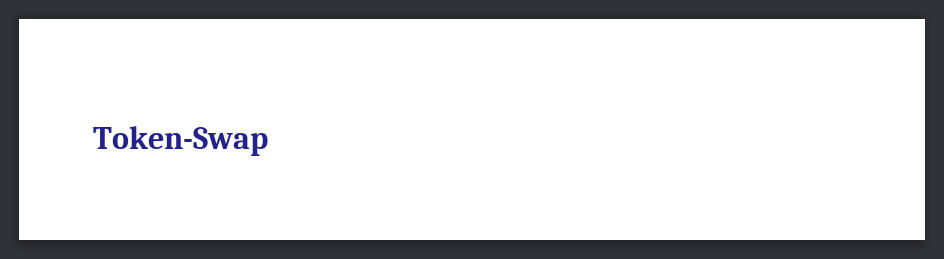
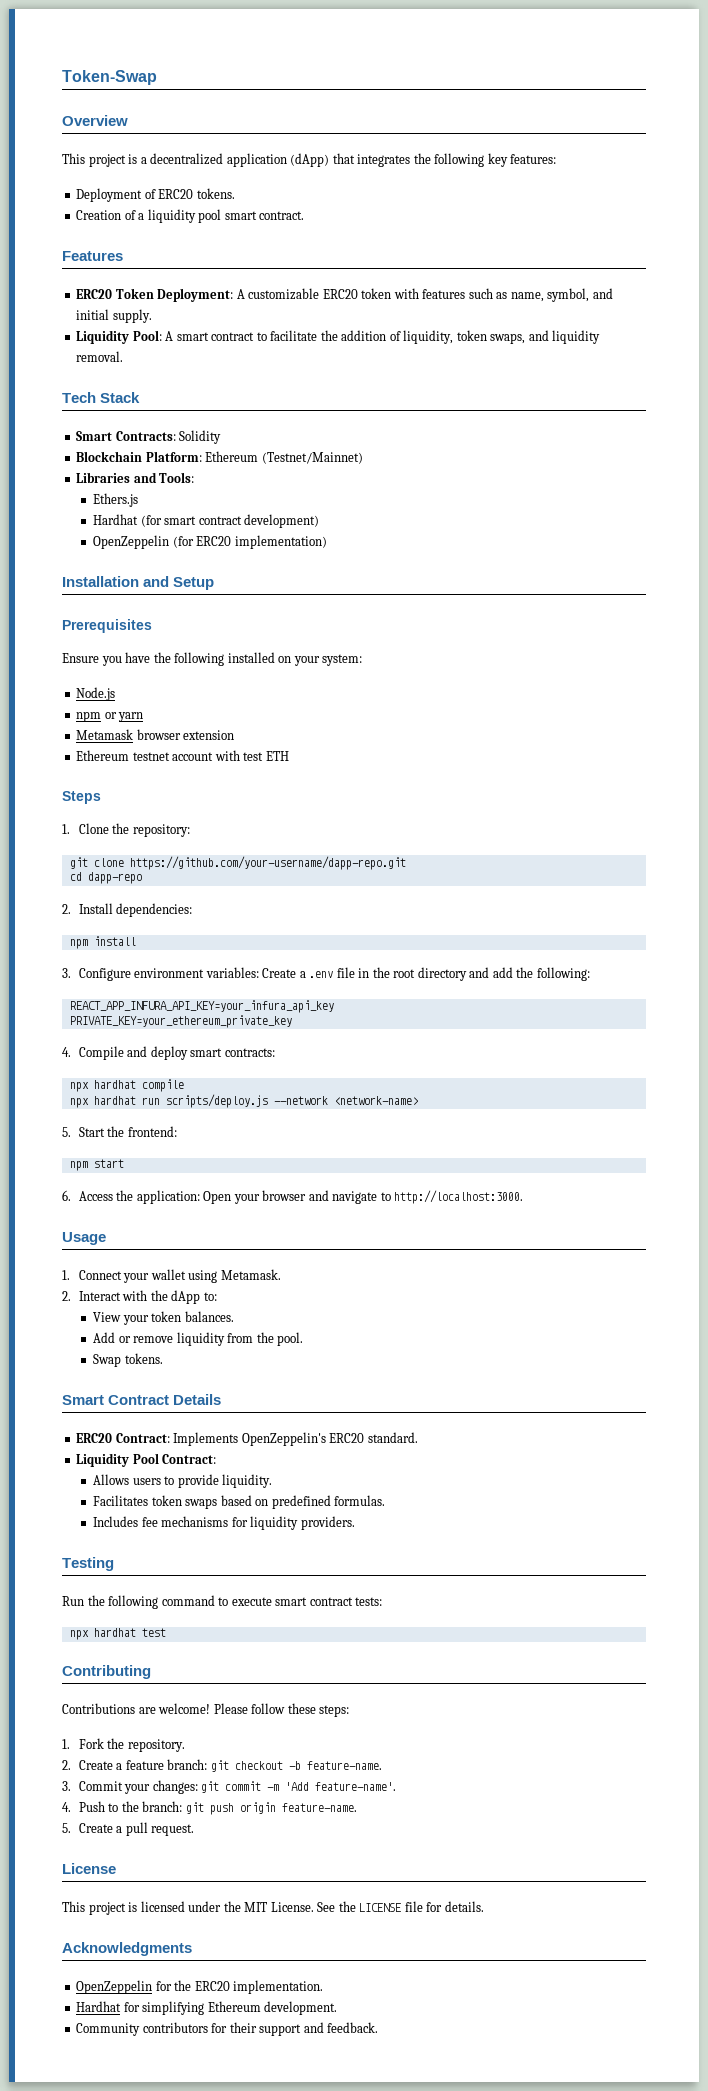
+ Overview
+ This project is a decentralized application (dApp) that integrates the following key features:
+ Deployment of ERC20 tokens.
+ Creation of a liquidity pool smart contract.
+ Features
+ ERC20 Token Deployment: A customizable ERC20 token with features such as name, symbol, and initial supply.
+ Liquidity Pool: A smart contract to facilitate the addition of liquidity, token swaps, and liquidity removal.
+ Tech Stack
+ Smart Contracts: Solidity
+ Blockchain Platform: Ethereum (Testnet/Mainnet)
+ Libraries and Tools:
+ Ethers.js
+ Hardhat (for smart contract development)
+ OpenZeppelin (for ERC20 implementation)
+ Installation and Setup
+ Prerequisites
+ Ensure you have the following installed on your system:
+ Node.js
+ npm or yarn
+ Metamask browser extension
+ Ethereum testnet account with test ETH
+ Steps
+ 1. Clone the repository:
+ git clone https://github.com/your-username/dapp-repo.git
+ cd dapp-repo
+ 2. Install dependencies:
+ npm install
+ 3. Configure environment variables: Create a .env file in the root directory and add the following:
+ REACT_APP_INFURA_API_KEY=your_infura_api_key
+ PRIVATE_KEY=your_ethereum_private_key
+ 4. Compile and deploy smart contracts:
+ npx hardhat compile
+ npx hardhat run scripts/deploy.js --network <network-name>
+ 5. Start the frontend:
+ npm start
+ 6. Access the application: Open your browser and navigate to http://localhost:3000.
+ Usage
+ 1. Connect your wallet using Metamask.
+ 2. Interact with the dApp to:
+ View your token balances.
+ Add or remove liquidity from the pool.
+ Swap tokens.
+ Smart Contract Details
+ ERC20 Contract: Implements OpenZeppelin's ERC20 standard.
+ Liquidity Pool Contract:
+ Allows users to provide liquidity.
+ Facilitates token swaps based on predefined formulas.
+ Includes fee mechanisms for liquidity providers.
+ Testing
+ Run the following command to execute smart contract tests:
+ npx hardhat test
+ Contributing
+ Contributions are welcome! Please follow these steps:
+ 1. Fork the repository.
+ 2. Create a feature branch: git checkout -b feature-name.
+ 3. Commit your changes: git commit -m 'Add feature-name'.
+ 4. Push to the branch: git push origin feature-name.
+ 5. Create a pull request.
+ License
+ This project is licensed under the MIT License. See the LICENSE file for details.
+ Acknowledgments
+ OpenZeppelin for the ERC20 implementation.
+ Hardhat for simplifying Ethereum development.
+ Community contributors for their support and feedback.

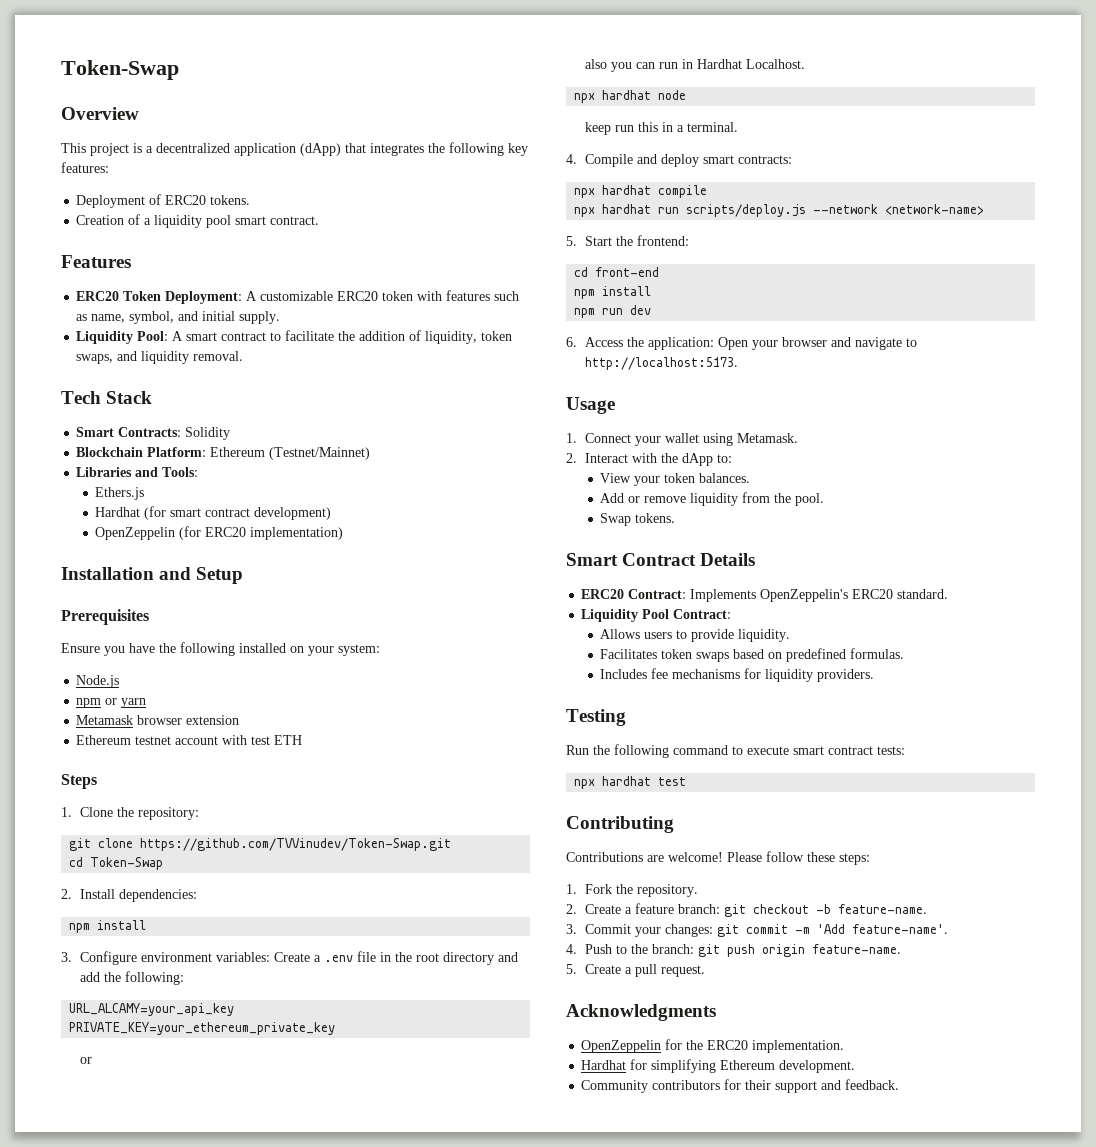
- git clone https://github.com/your-username/dapp-repo.git
- cd dapp-repo
+ git clone https://github.com/TVVinudev/Token-Swap.git
+ cd Token-Swap
- REACT_APP_INFURA_API_KEY=your_infura_api_key
+ URL_ALCAMY=your_api_key
  PRIVATE_KEY=your_ethereum_private_key
+ or
+ also you can run in Hardhat Localhost.
+ npx hardhat node
+ keep run this in a terminal.
- npm start
+ cd front-end
+ npm install
+ npm run dev
- 6. Access the application: Open your browser and navigate to http://localhost:3000.
+ 6. Access the application: Open your browser and navigate to http://localhost:5173.
- License
- This project is licensed under the MIT License. See the LICENSE file for details.

